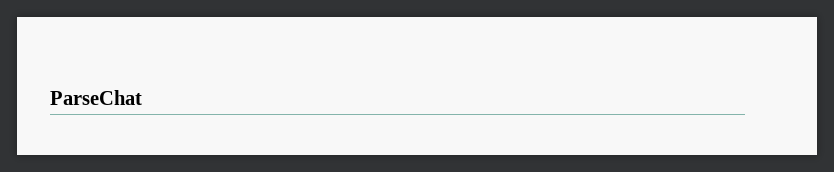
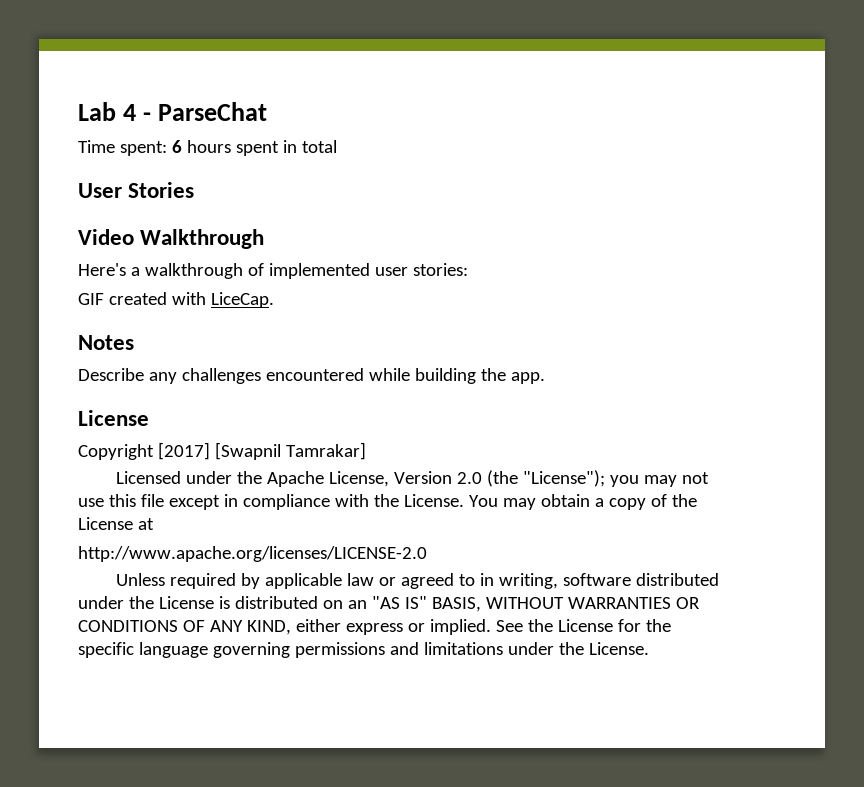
- ParseChat
+ Lab 4 - ParseChat
+ Time spent: 6 hours spent in total
+ User Stories
+ Video Walkthrough
+ Here's a walkthrough of implemented user stories:
+ GIF created with LiceCap.
+ Notes
+ Describe any challenges encountered while building the app.
+ License
+ Copyright [2017] [Swapnil Tamrakar]
+ Licensed under the Apache License, Version 2.0 (the "License"); you may not use this file except in compliance with the License. You may obtain a copy of the License at
+ http://www.apache.org/licenses/LICENSE-2.0
+ Unless required by applicable law or agreed to in writing, software distributed under the License is distributed on an "AS IS" BASIS, WITHOUT WARRANTIES OR CONDITIONS OF ANY KIND, either express or implied. See the License for the specific language governing permissions and limitations under the License.

